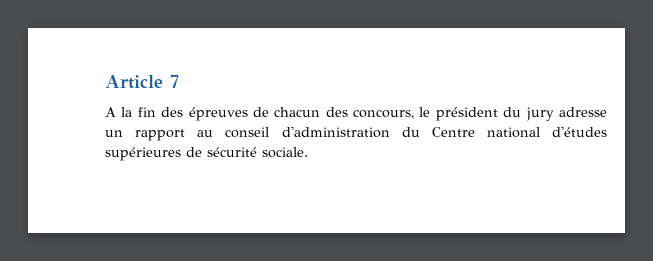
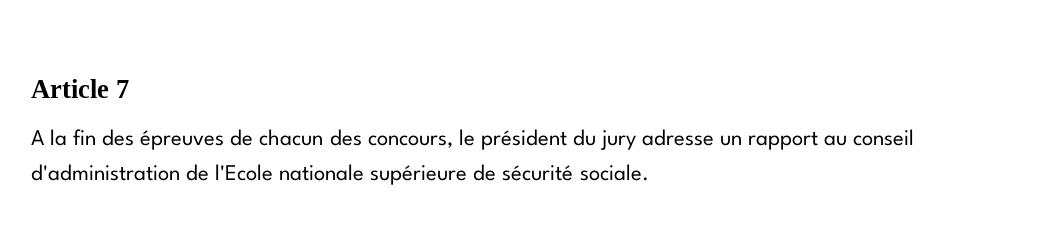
- A la fin des épreuves de chacun des concours, le président du jury adresse un rapport au conseil d'administration du Centre national d'études supérieures de sécurité sociale.
+ A la fin des épreuves de chacun des concours, le président du jury adresse un rapport au conseil d'administration de l'Ecole nationale supérieure de sécurité sociale.

